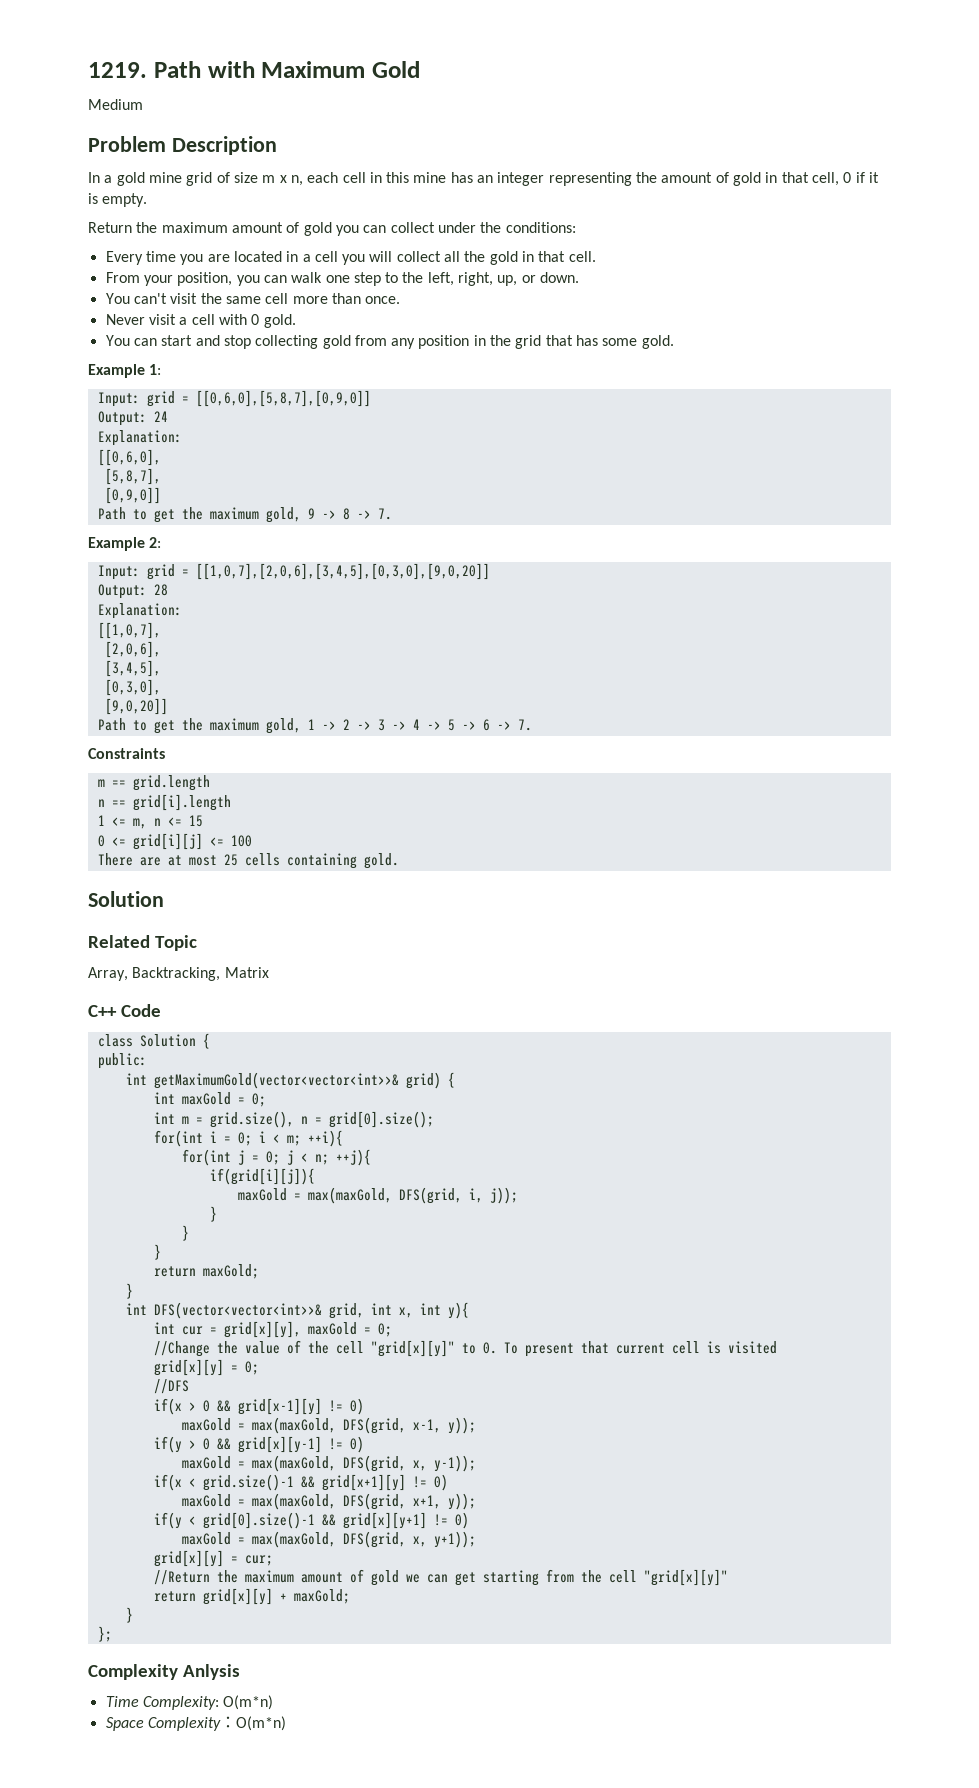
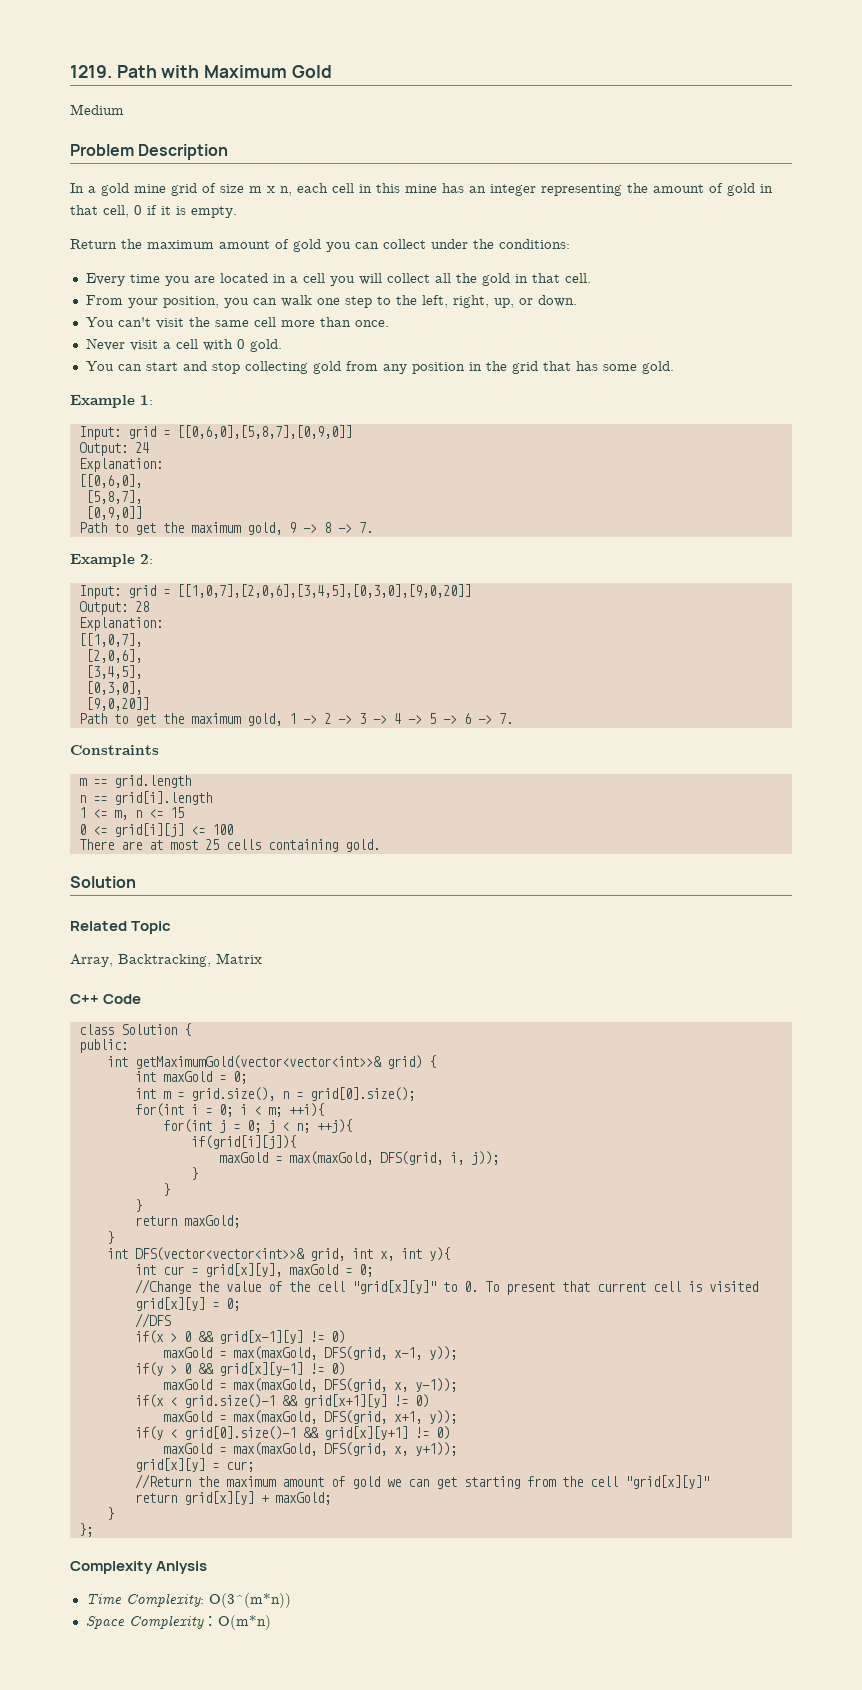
- Time Complexity: O(m*n)
+ Time Complexity: O(3^(m*n))

